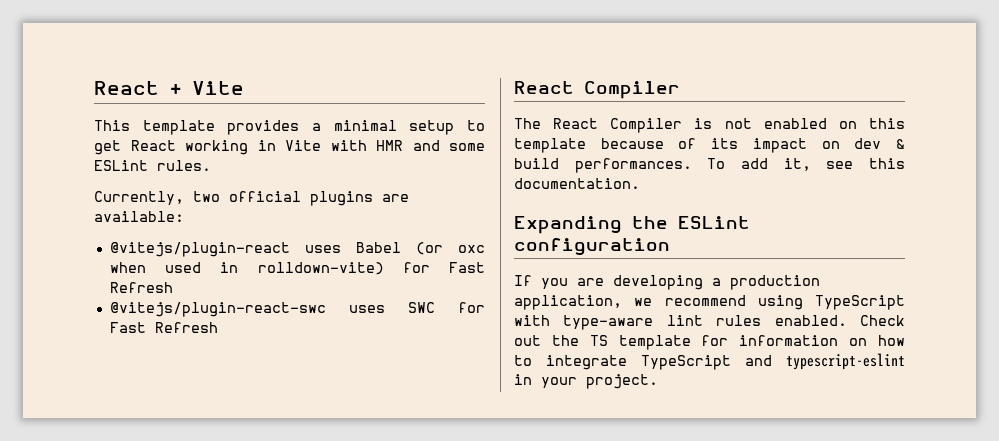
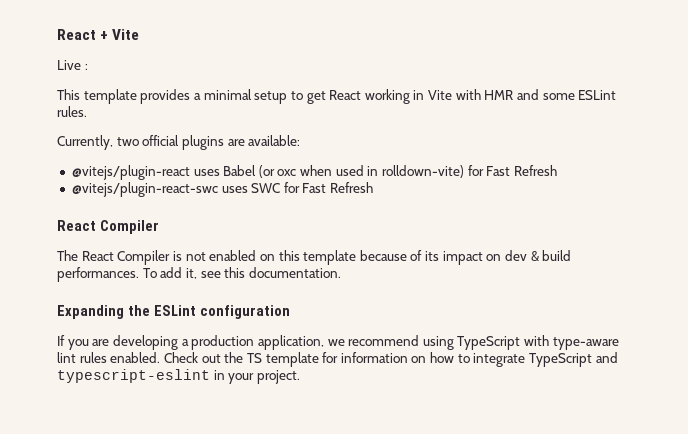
+ Live :

